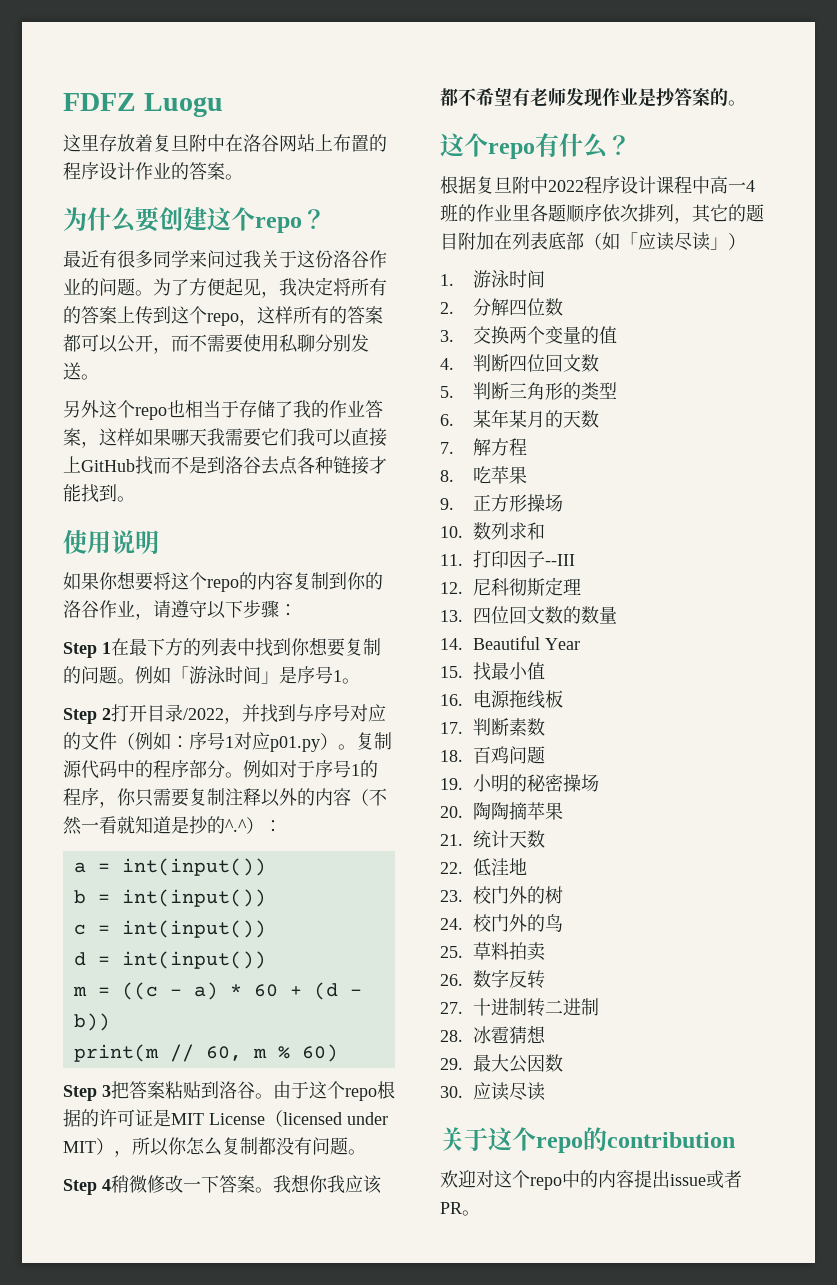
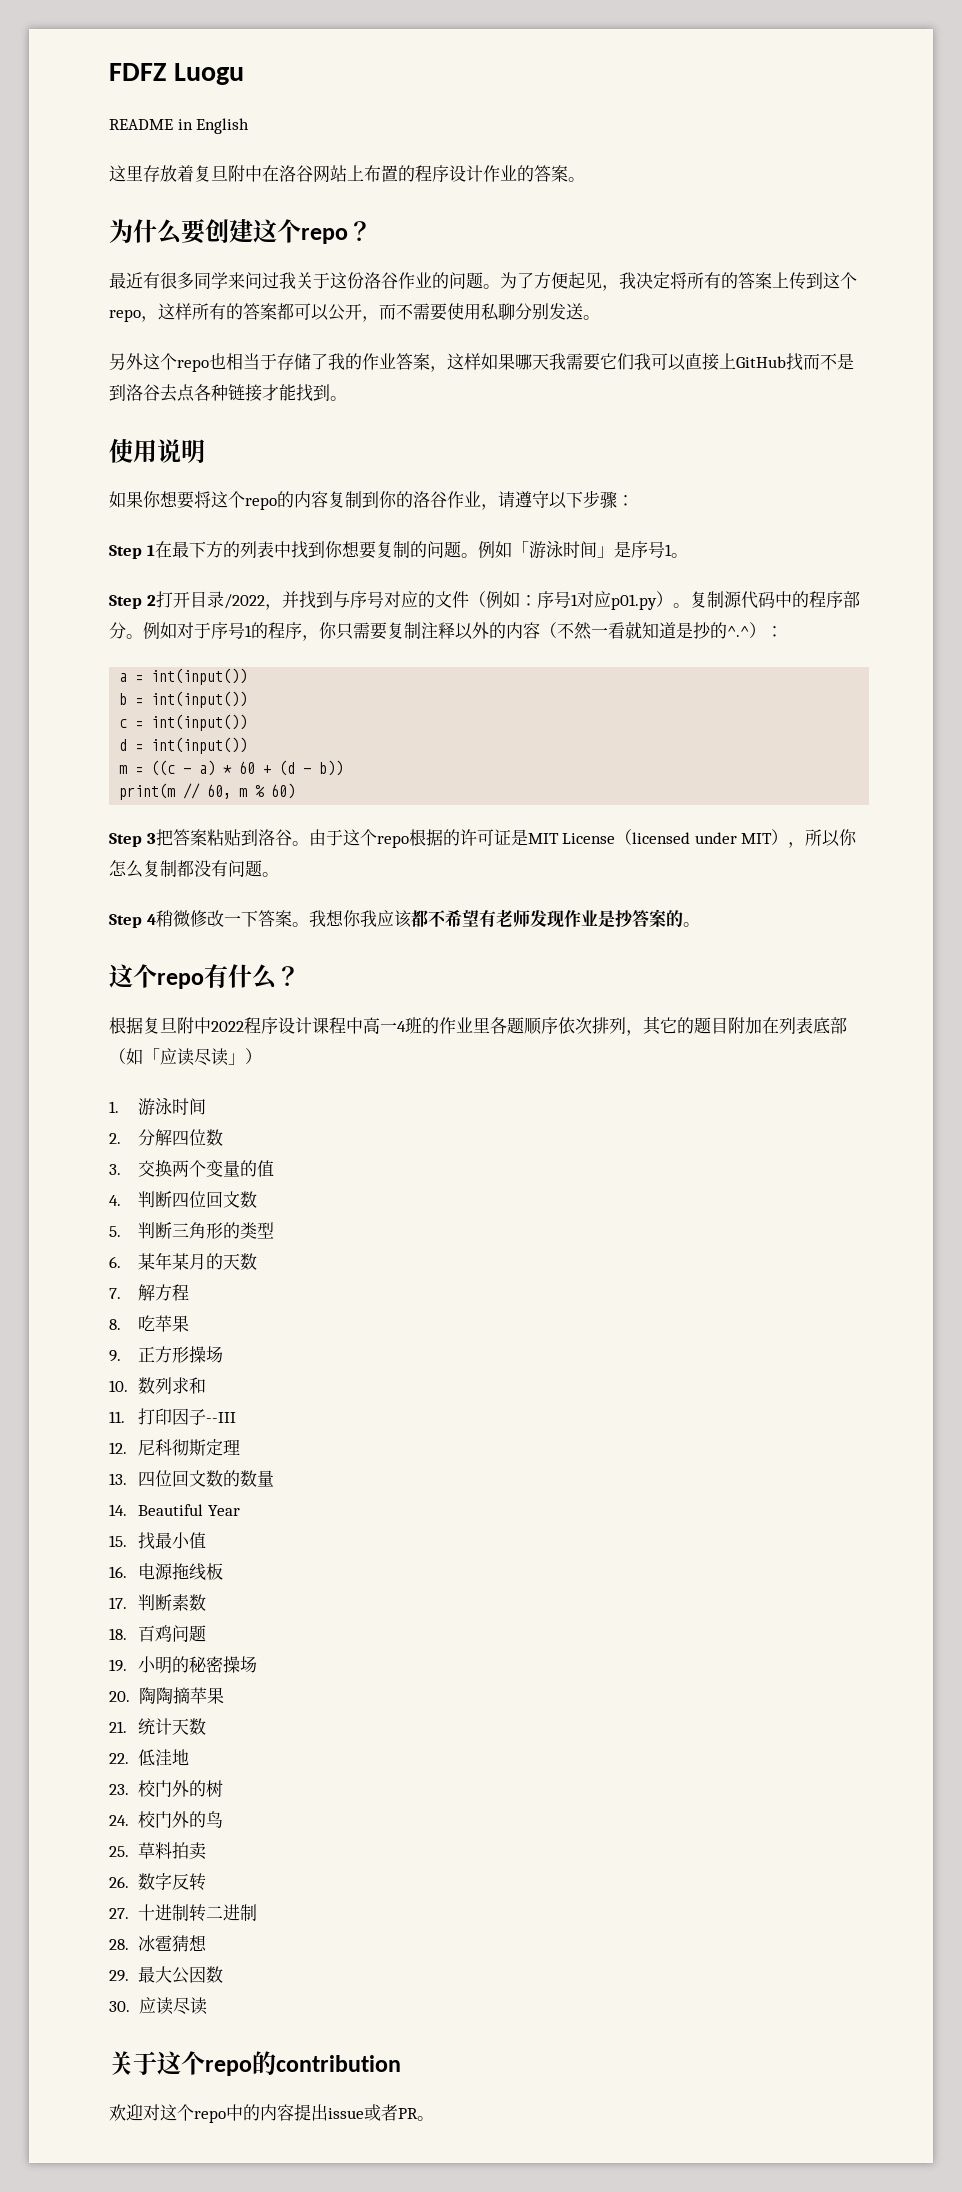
+ README in English

